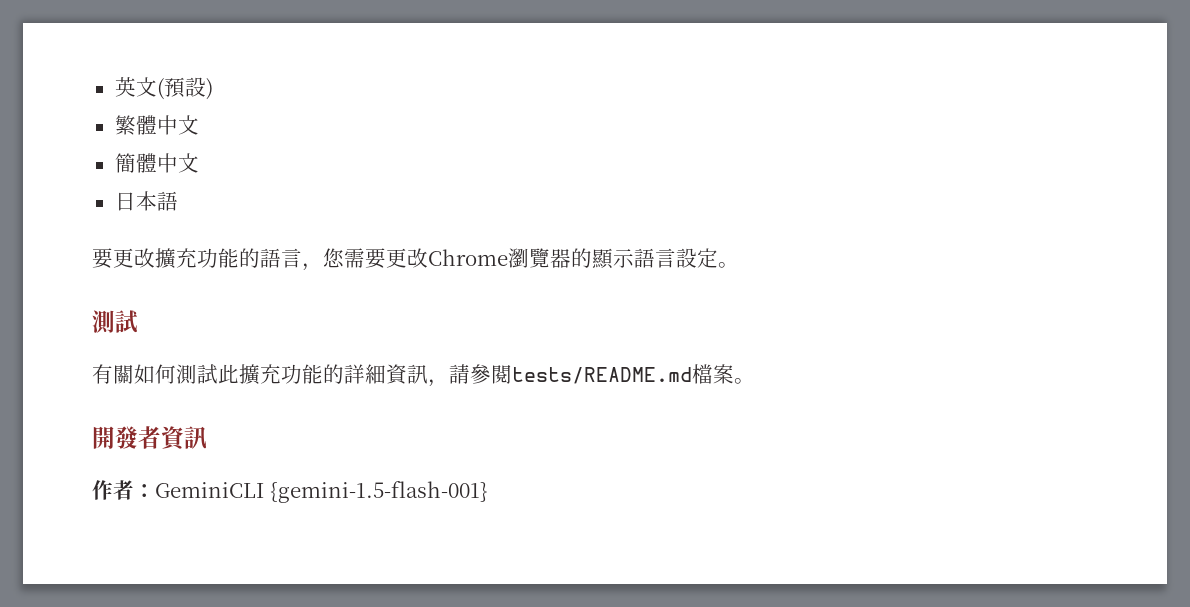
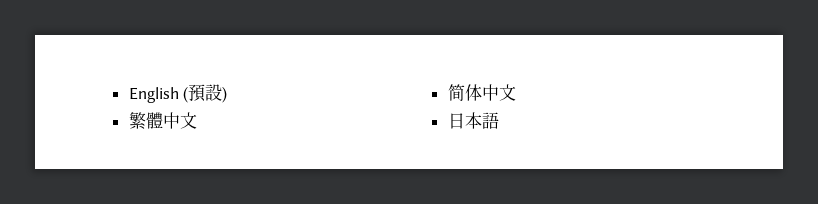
- 英文(預設)
+ English (預設)
- 簡體中文
+ 简体中文
- 要更改擴充功能的語言，您需要更改Chrome瀏覽器的顯示語言設定。
- 測試
- 有關如何測試此擴充功能的詳細資訊，請參閱tests/README.md檔案。
- 開發者資訊
- 作者：GeminiCLI {gemini-1.5-flash-001}

